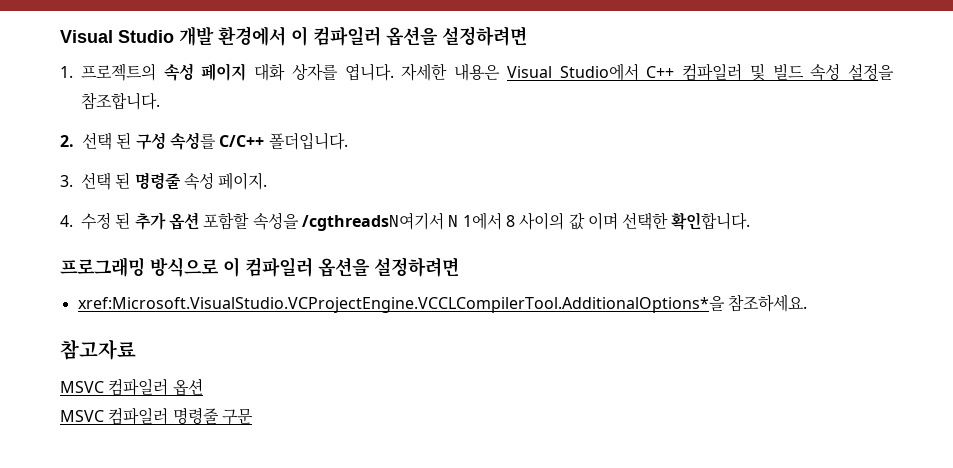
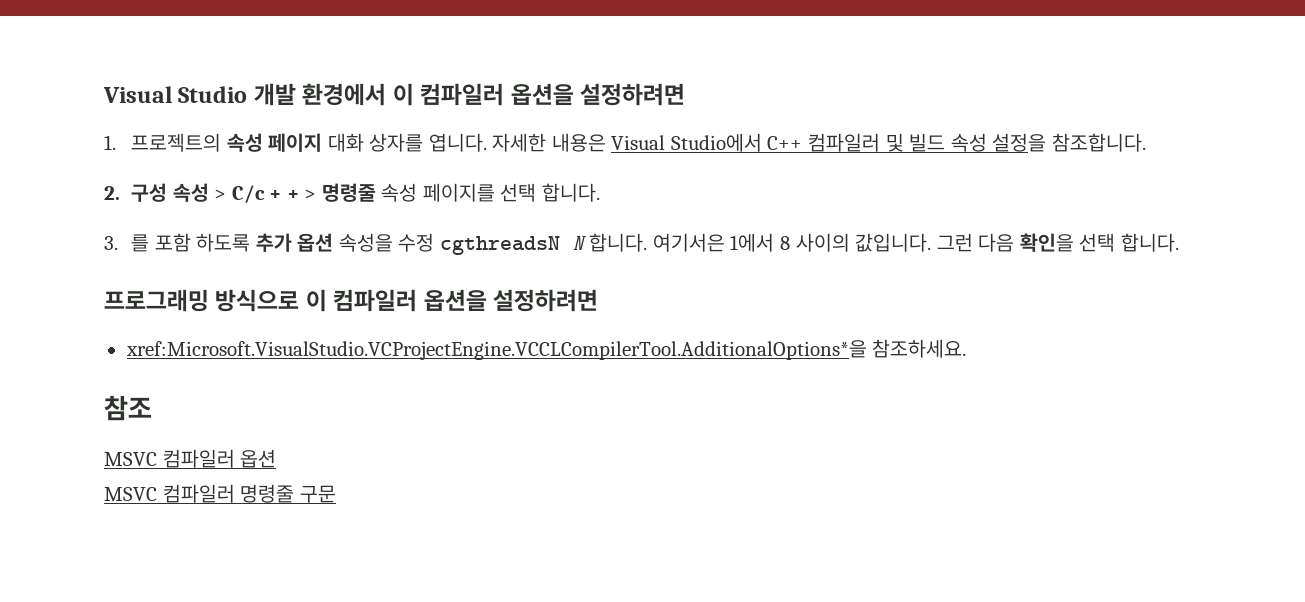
- 2. 선택 된 구성 속성를 C/C++ 폴더입니다.
- 3. 선택 된 명령줄 속성 페이지.
- 4. 수정 된 추가 옵션 포함할 속성을 /cgthreadsN여기서 N 1에서 8 사이의 값 이며 선택한 확인합니다.
+ 2. 구성 속성 > C/c + + > 명령줄 속성 페이지를 선택 합니다.
+ 3. 를 포함 하도록 추가 옵션 속성을 수정 cgthreadsN N 합니다. 여기서은 1에서 8 사이의 값입니다. 그런 다음 확인을 선택 합니다.
- 참고자료
+ 참조

